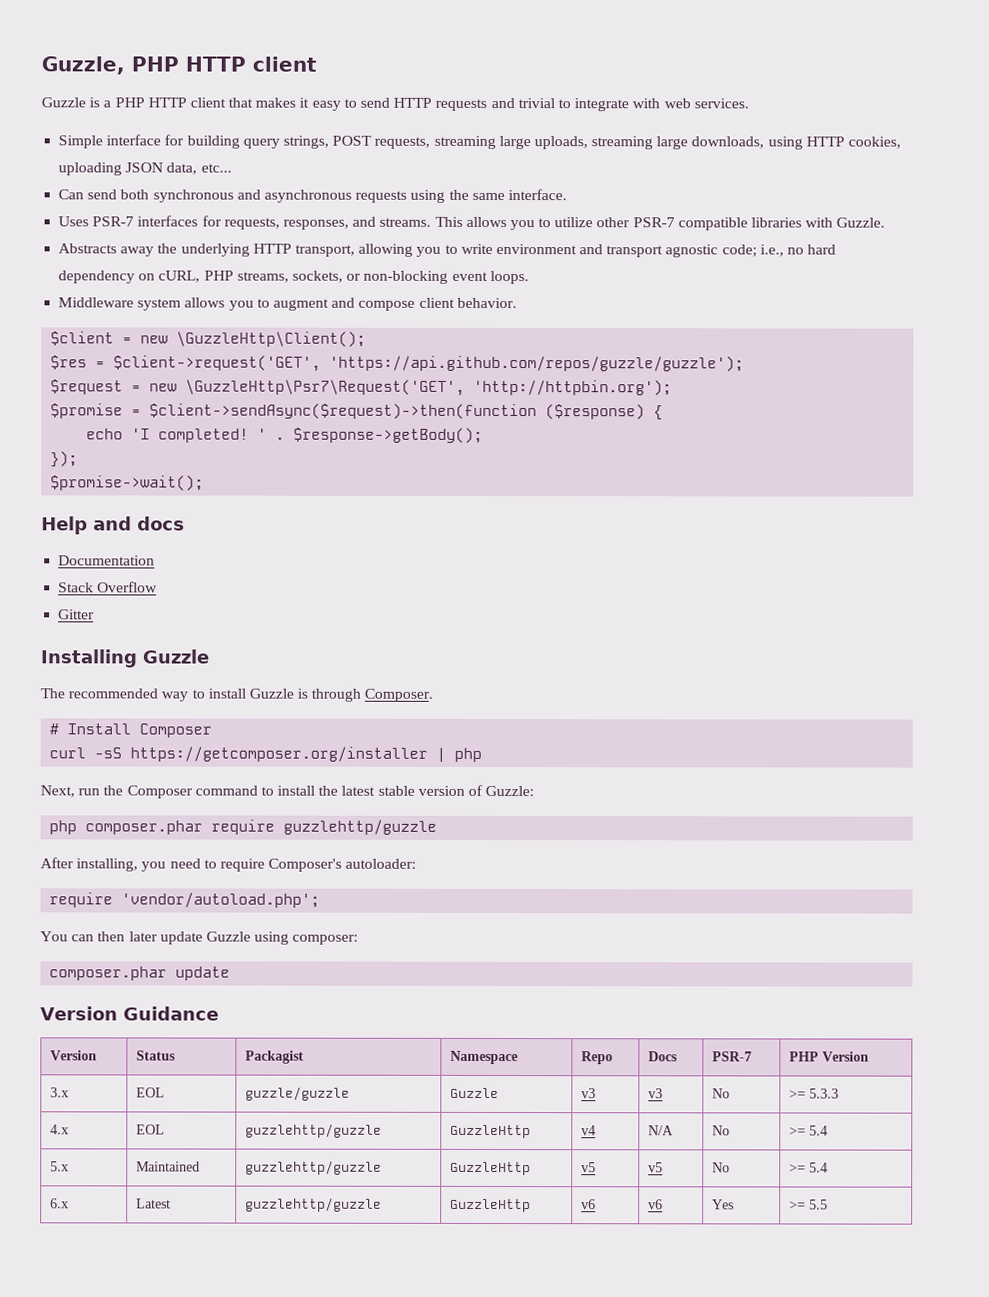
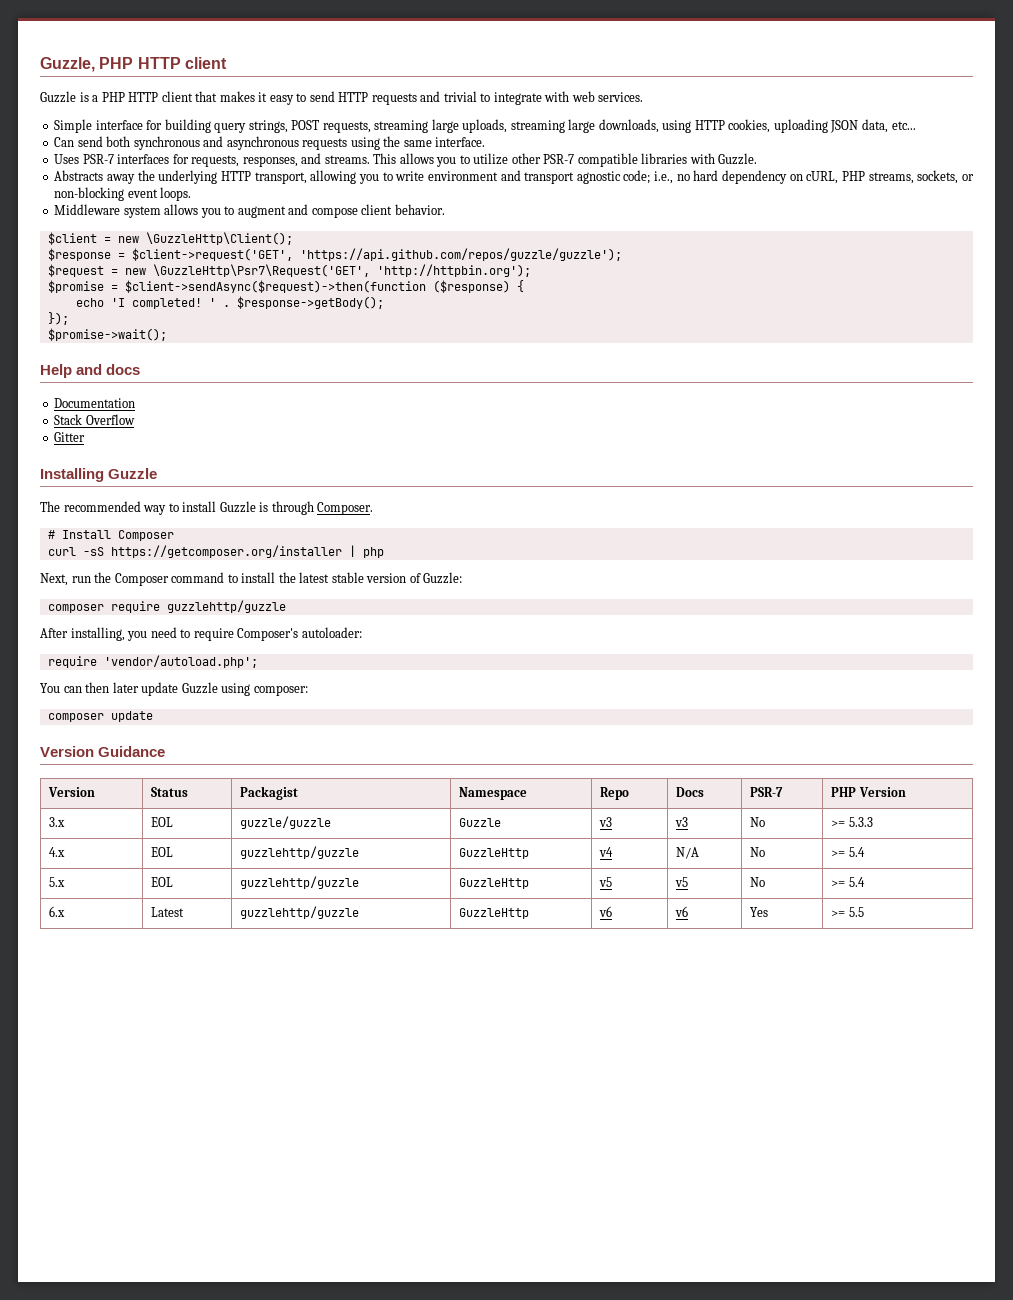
- $res = $client->request('GET', 'https://api.github.com/repos/guzzle/guzzle');
+ $response = $client->request('GET', 'https://api.github.com/repos/guzzle/guzzle');
- php composer.phar require guzzlehttp/guzzle
+ composer require guzzlehttp/guzzle
- composer.phar update
+ composer update
- 5.x | Maintained | guzzlehttp/guzzle | GuzzleHttp | v5 | v5 | No | >= 5.4
+ 5.x | EOL | guzzlehttp/guzzle | GuzzleHttp | v5 | v5 | No | >= 5.4

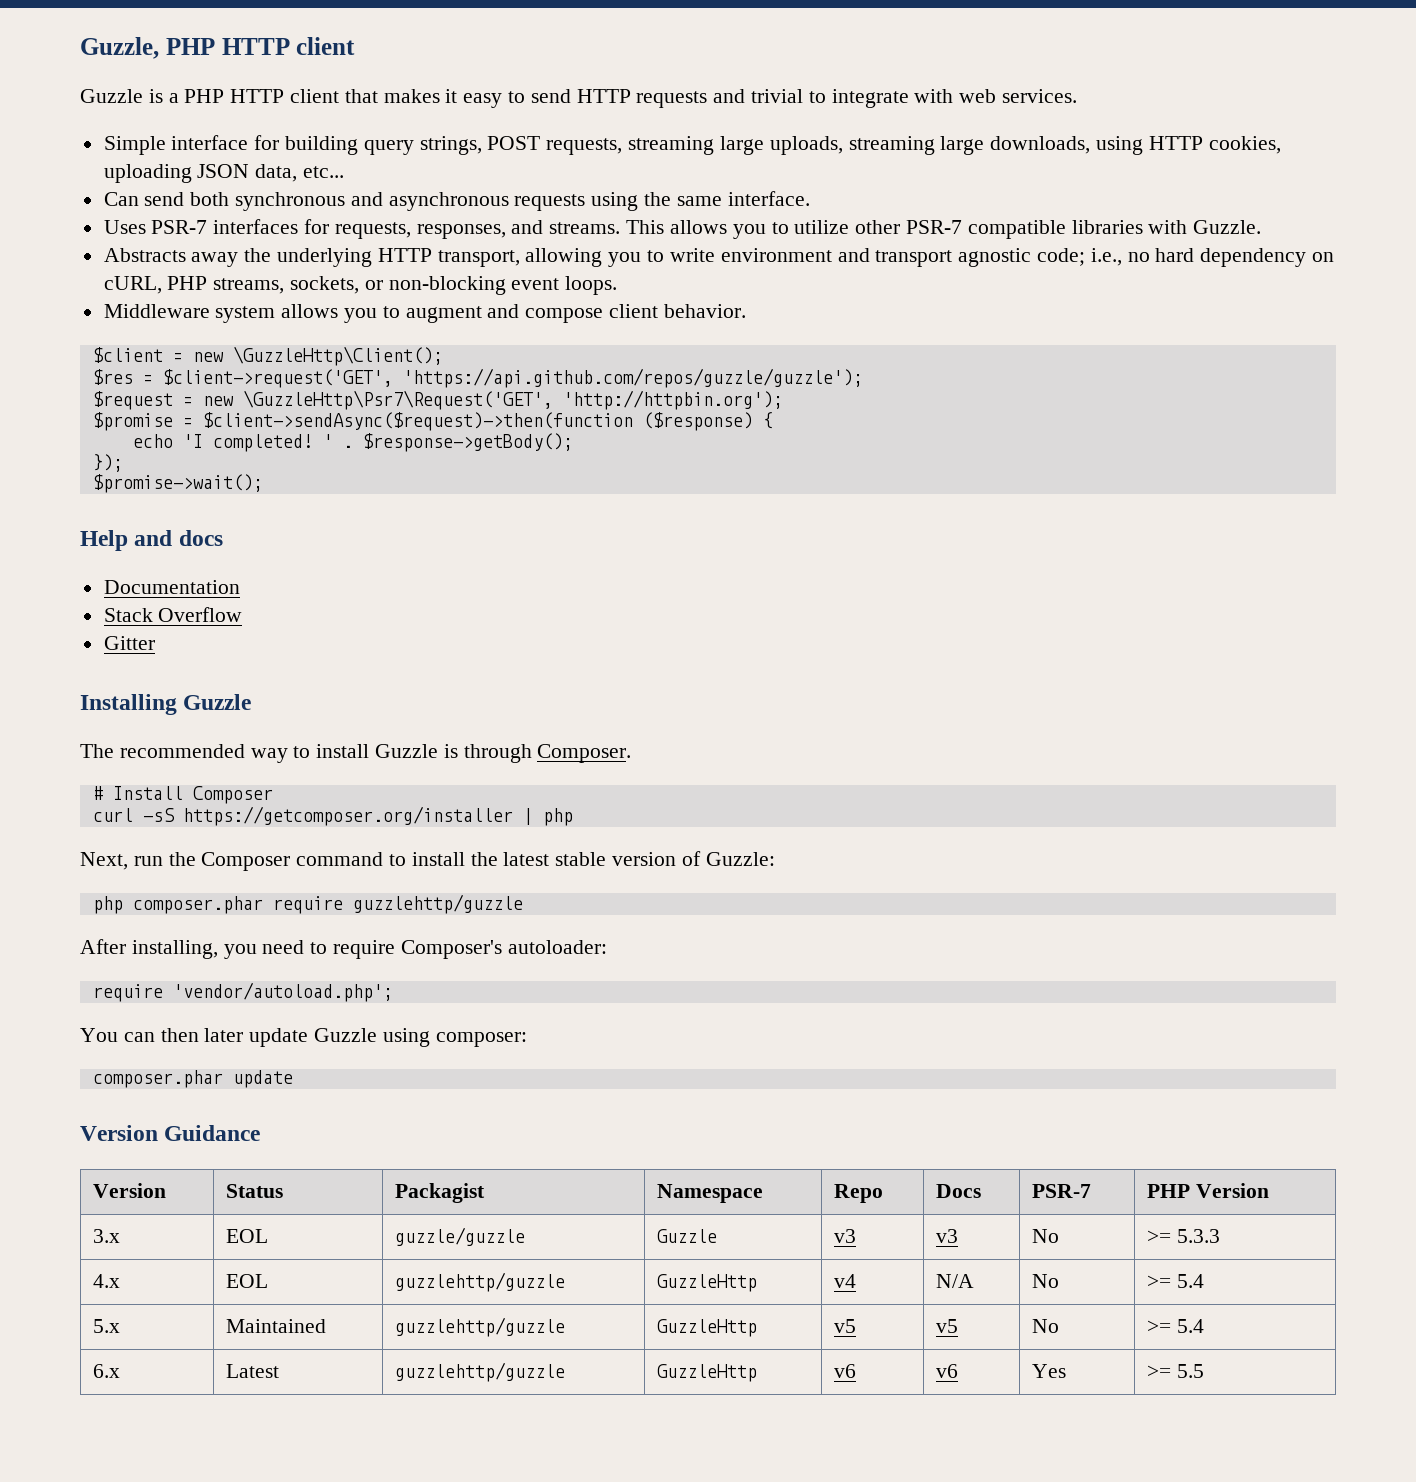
- $response = $client->request('GET', 'https://api.github.com/repos/guzzle/guzzle');
+ $res = $client->request('GET', 'https://api.github.com/repos/guzzle/guzzle');
- composer require guzzlehttp/guzzle
+ php composer.phar require guzzlehttp/guzzle
- composer update
+ composer.phar update
- 5.x | EOL | guzzlehttp/guzzle | GuzzleHttp | v5 | v5 | No | >= 5.4
+ 5.x | Maintained | guzzlehttp/guzzle | GuzzleHttp | v5 | v5 | No | >= 5.4

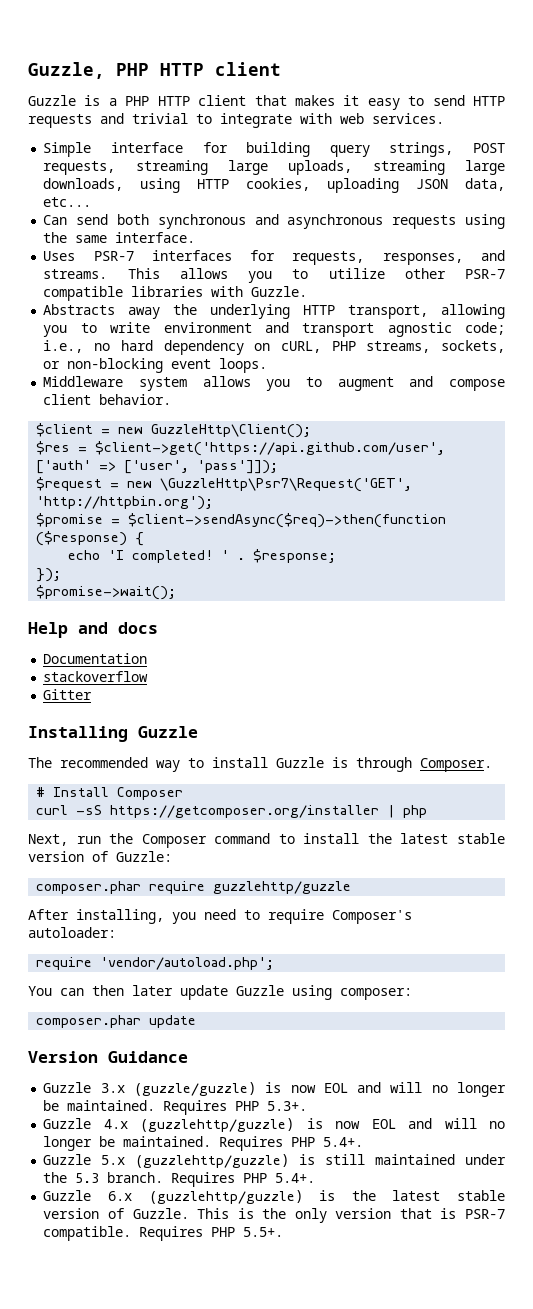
- $client = new \GuzzleHttp\Client();
+ $client = new GuzzleHttp\Client();
- $res = $client->request('GET', 'https://api.github.com/repos/guzzle/guzzle');
+ $res = $client->get('https://api.github.com/user', ['auth' => ['user', 'pass']]);
- $promise = $client->sendAsync($request)->then(function ($response) {
+ $promise = $client->sendAsync($req)->then(function ($response) {
- $response->getBody();
+ $response;
- Stack Overflow
+ stackoverflow
- php composer.phar require guzzlehttp/guzzle
+ composer.phar require guzzlehttp/guzzle
- Version | Status | Packagist | Namespace | Repo | Docs | PSR-7 | PHP Version
- 3.x | EOL | guzzle/guzzle | Guzzle | v3 | v3 | No | >= 5.3.3
- 4.x | EOL | guzzlehttp/guzzle | GuzzleHttp | v4 | N/A | No | >= 5.4
- 5.x | Maintained | guzzlehttp/guzzle | GuzzleHttp | v5 | v5 | No | >= 5.4
- 6.x | Latest | guzzlehttp/guzzle | GuzzleHttp | v6 | v6 | Yes | >= 5.5
+ Guzzle 3.x (guzzle/guzzle) is now EOL and will no longer be maintained. Requires PHP 5.3+.
+ Guzzle 4.x (guzzlehttp/guzzle) is now EOL and will no longer be maintained. Requires PHP 5.4+.
+ Guzzle 5.x (guzzlehttp/guzzle) is still maintained under the 5.3 branch. Requires PHP 5.4+.
+ Guzzle 6.x (guzzlehttp/guzzle) is the latest stable version of Guzzle. This is the only version that is PSR-7 compatible. Requires PHP 5.5+.

